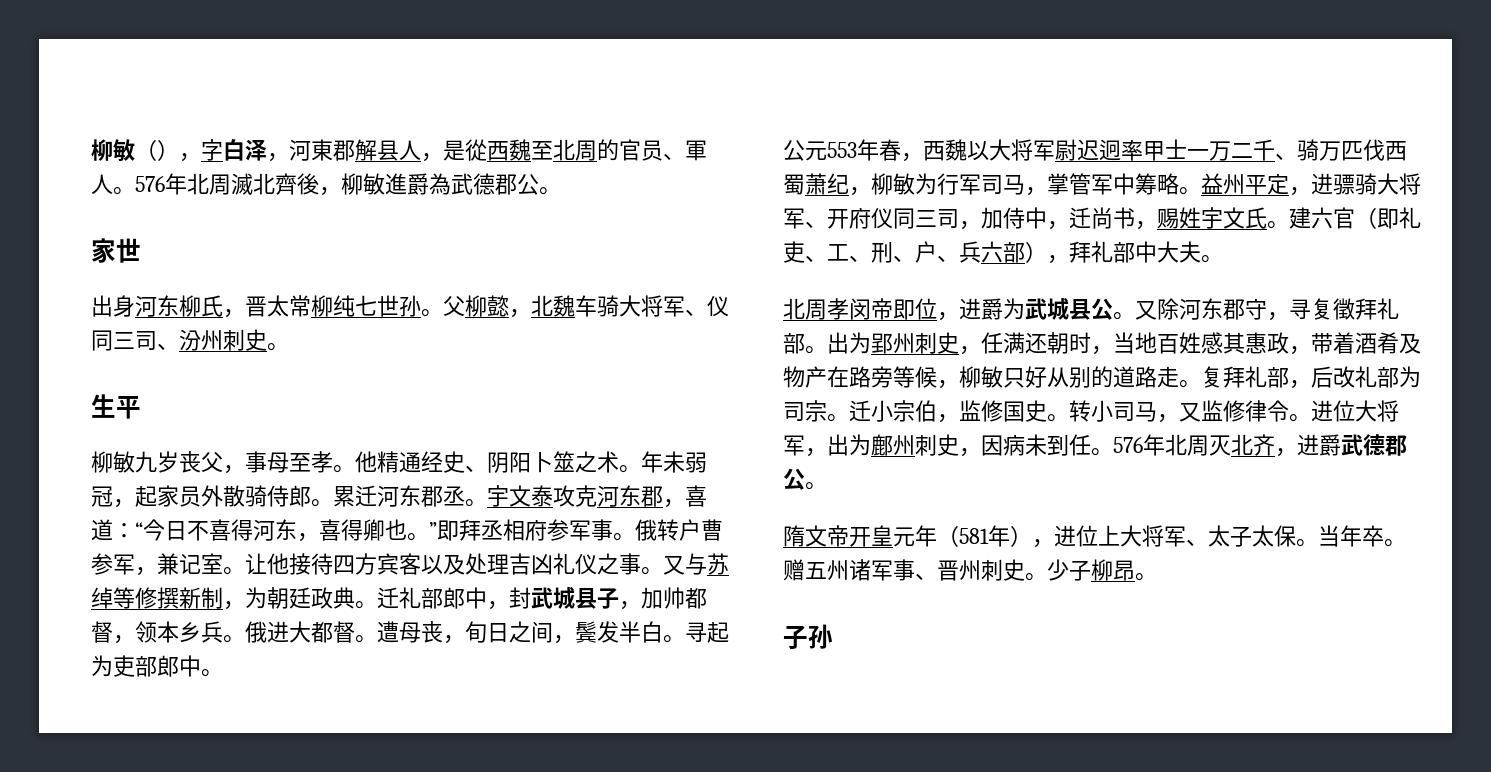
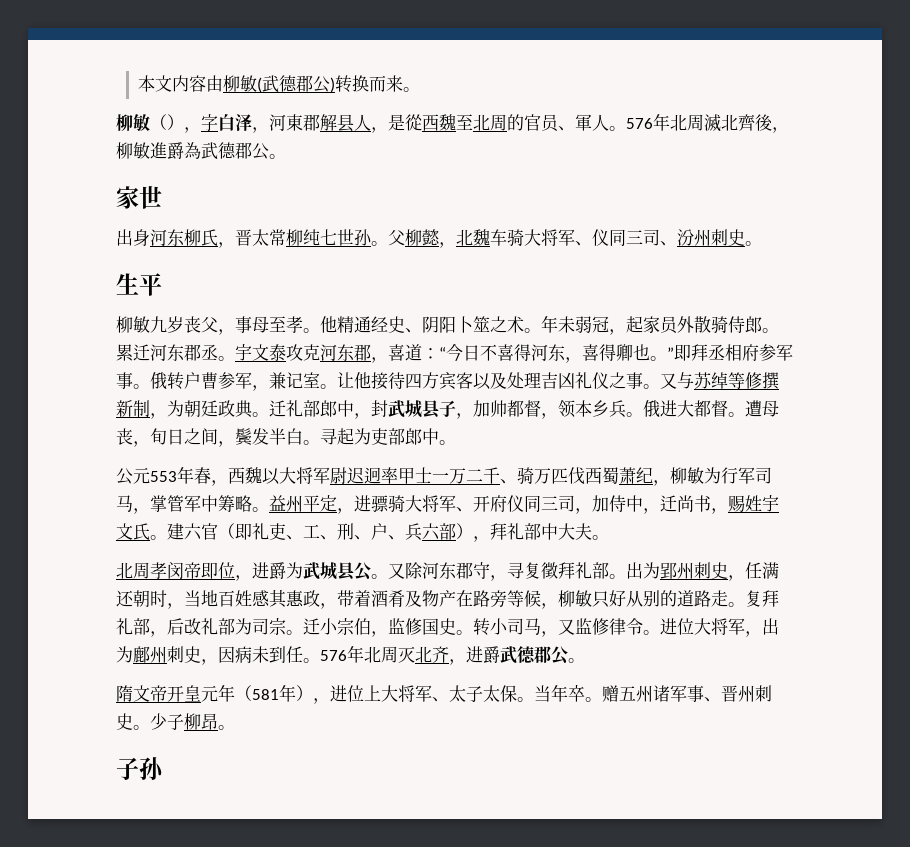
+ 本文内容由柳敏(武德郡公)转换而来。

